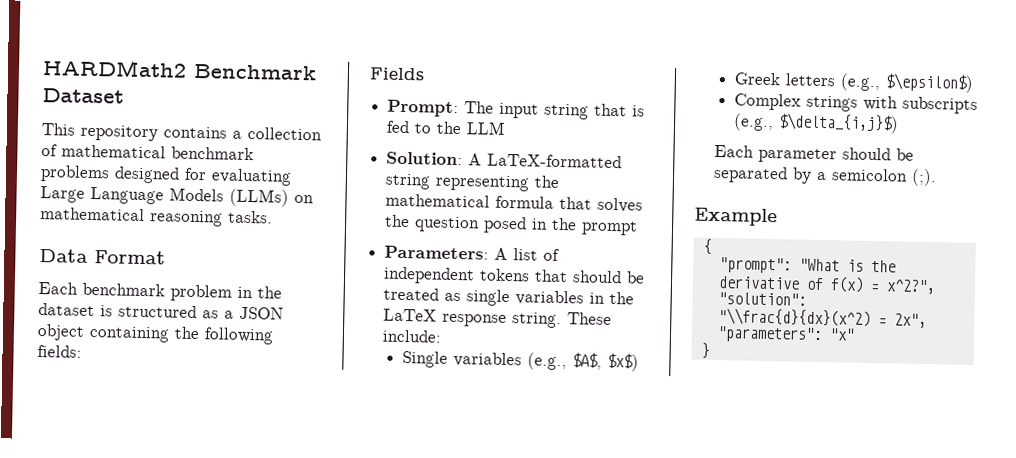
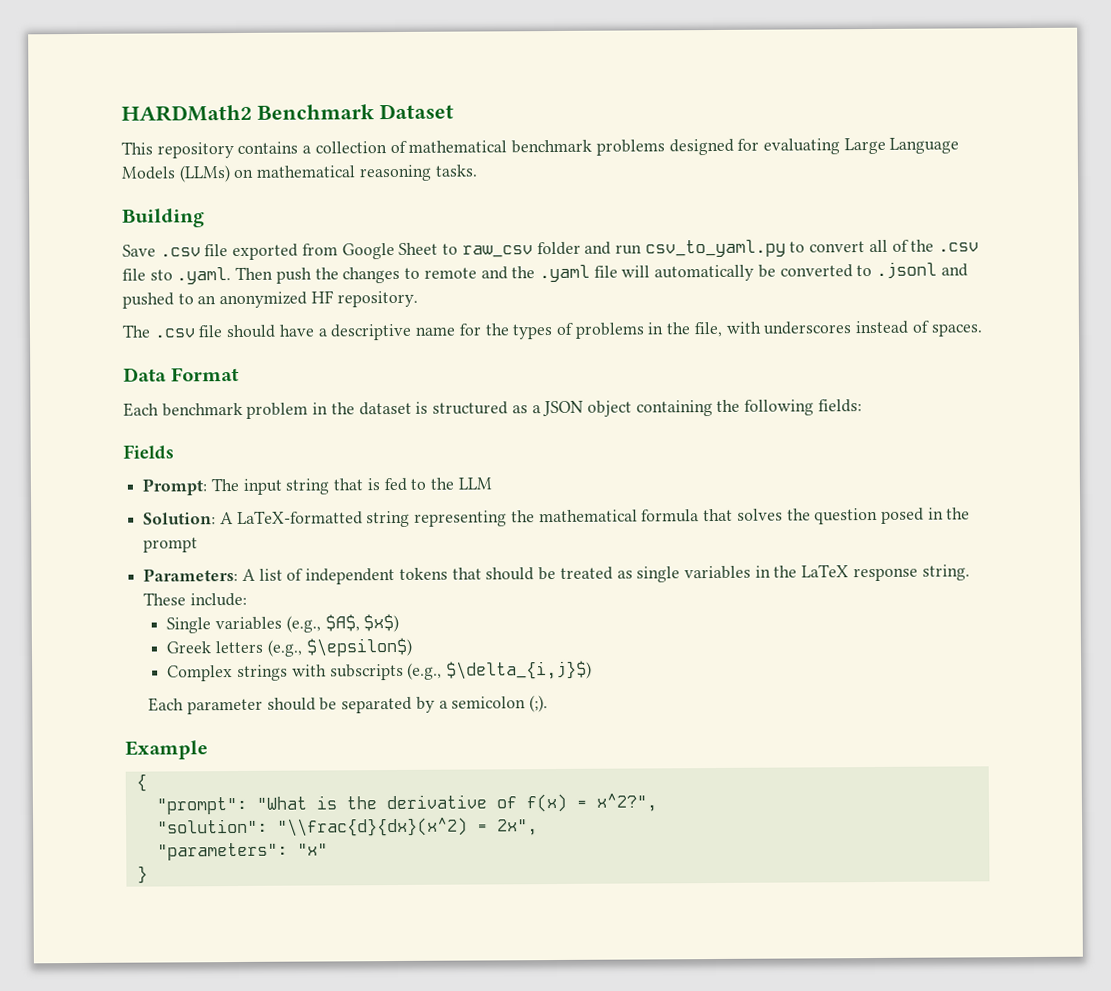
+ Building
+ Save .csv file exported from Google Sheet to raw_csv folder and run csv_to_yaml.py to convert all of the .csv file sto .yaml. Then push the changes to remote and the .yaml file will automatically be converted to .jsonl and pushed to an anonymized HF repository.
+ The .csv file should have a descriptive name for the types of problems in the file, with underscores instead of spaces.

